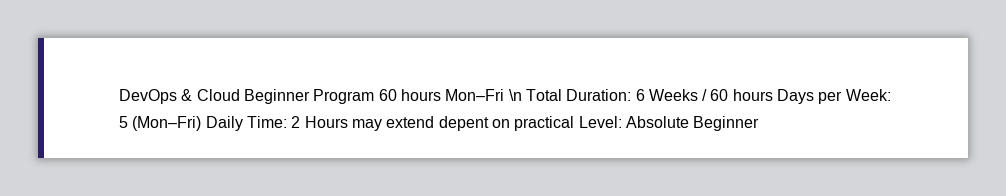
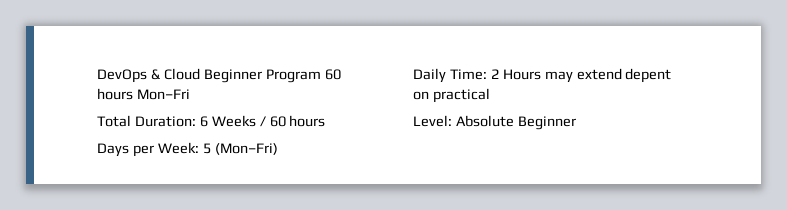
- DevOps & Cloud Beginner Program 60 hours Mon–Fri \n Total Duration: 6 Weeks / 60 hours Days per Week: 5 (Mon–Fri) Daily Time: 2 Hours may extend depent on practical Level: Absolute Beginner
+ DevOps & Cloud Beginner Program 60 hours Mon–Fri
+ Total Duration: 6 Weeks / 60 hours
+ Days per Week: 5 (Mon–Fri)
+ Daily Time: 2 Hours may extend depent on practical
+ Level: Absolute Beginner

